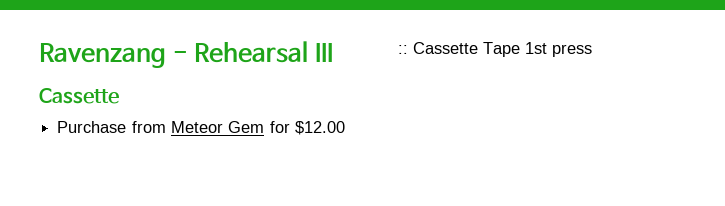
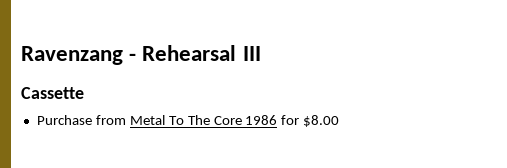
- Purchase from Meteor Gem for $12.00 :: Cassette Tape 1st press
+ Purchase from Metal To The Core 1986 for $8.00

